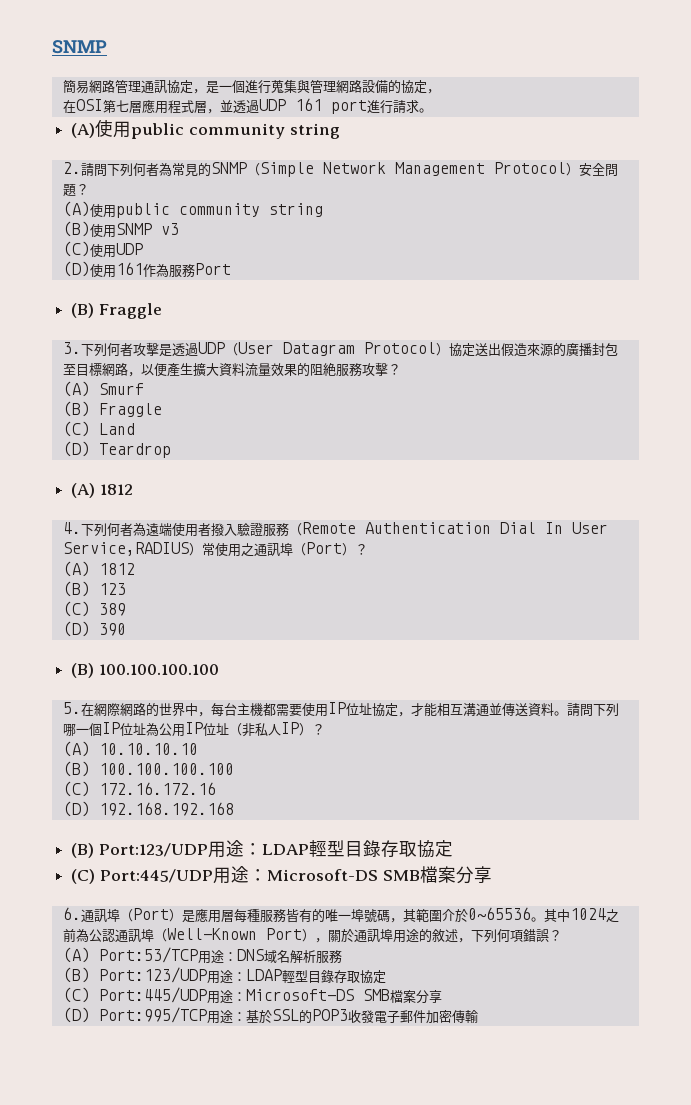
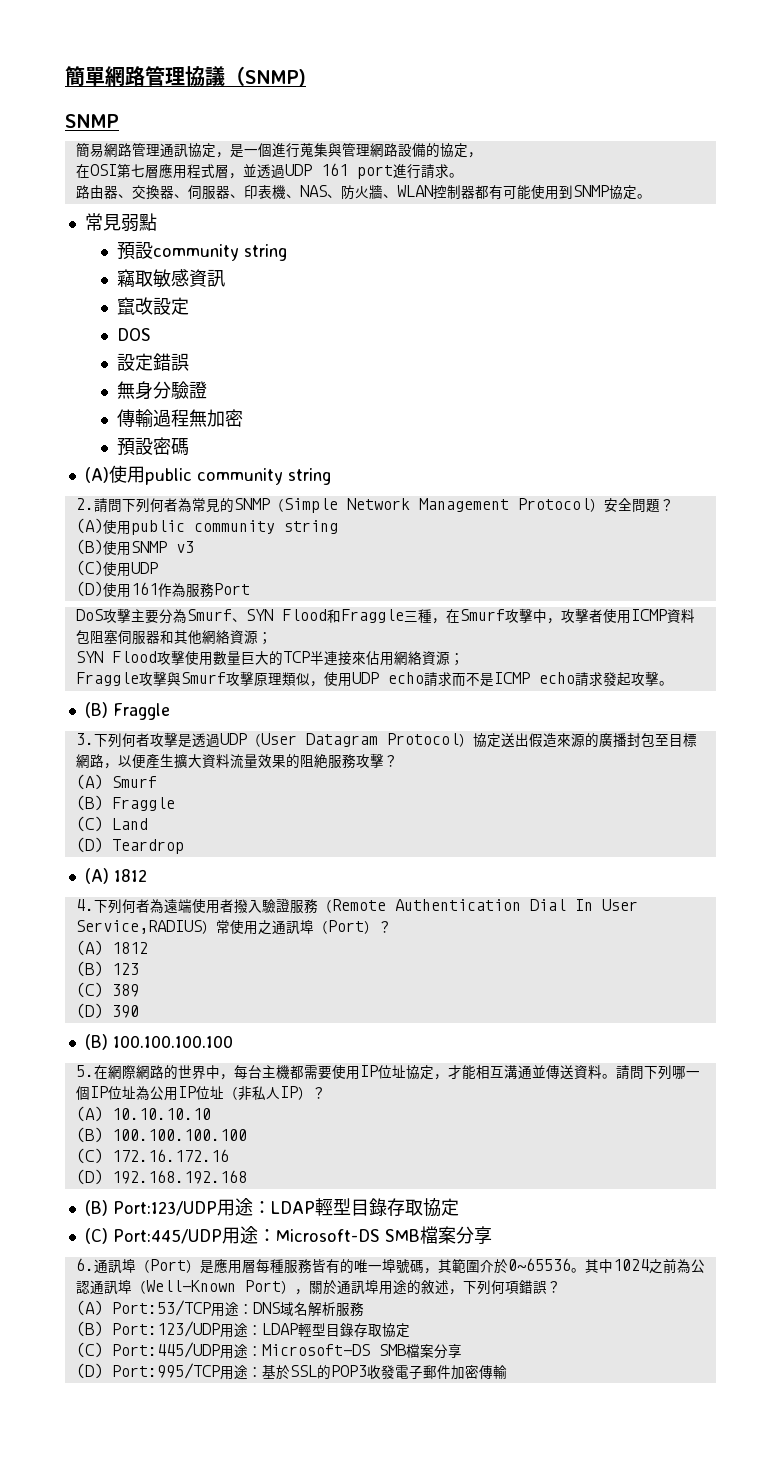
+ 簡單網路管理協議（SNMP)
+ 路由器、交換器、伺服器、印表機、NAS、防火牆、WLAN控制器都有可能使用到SNMP協定。
+ 常見弱點
+ 預設community string
+ 竊取敏感資訊
+ 竄改設定
+ DOS
+ 設定錯誤
+ 無身分驗證
+ 傳輸過程無加密
+ 預設密碼
+ DoS攻擊主要分為Smurf、SYN Flood和Fraggle三種，在Smurf攻擊中，攻擊者使用ICMP資料包阻塞伺服器和其他網絡資源；
+ SYN Flood攻擊使用數量巨大的TCP半連接來佔用網絡資源；
+ Fraggle攻擊與Smurf攻擊原理類似，使用UDP echo請求而不是ICMP echo請求發起攻擊。

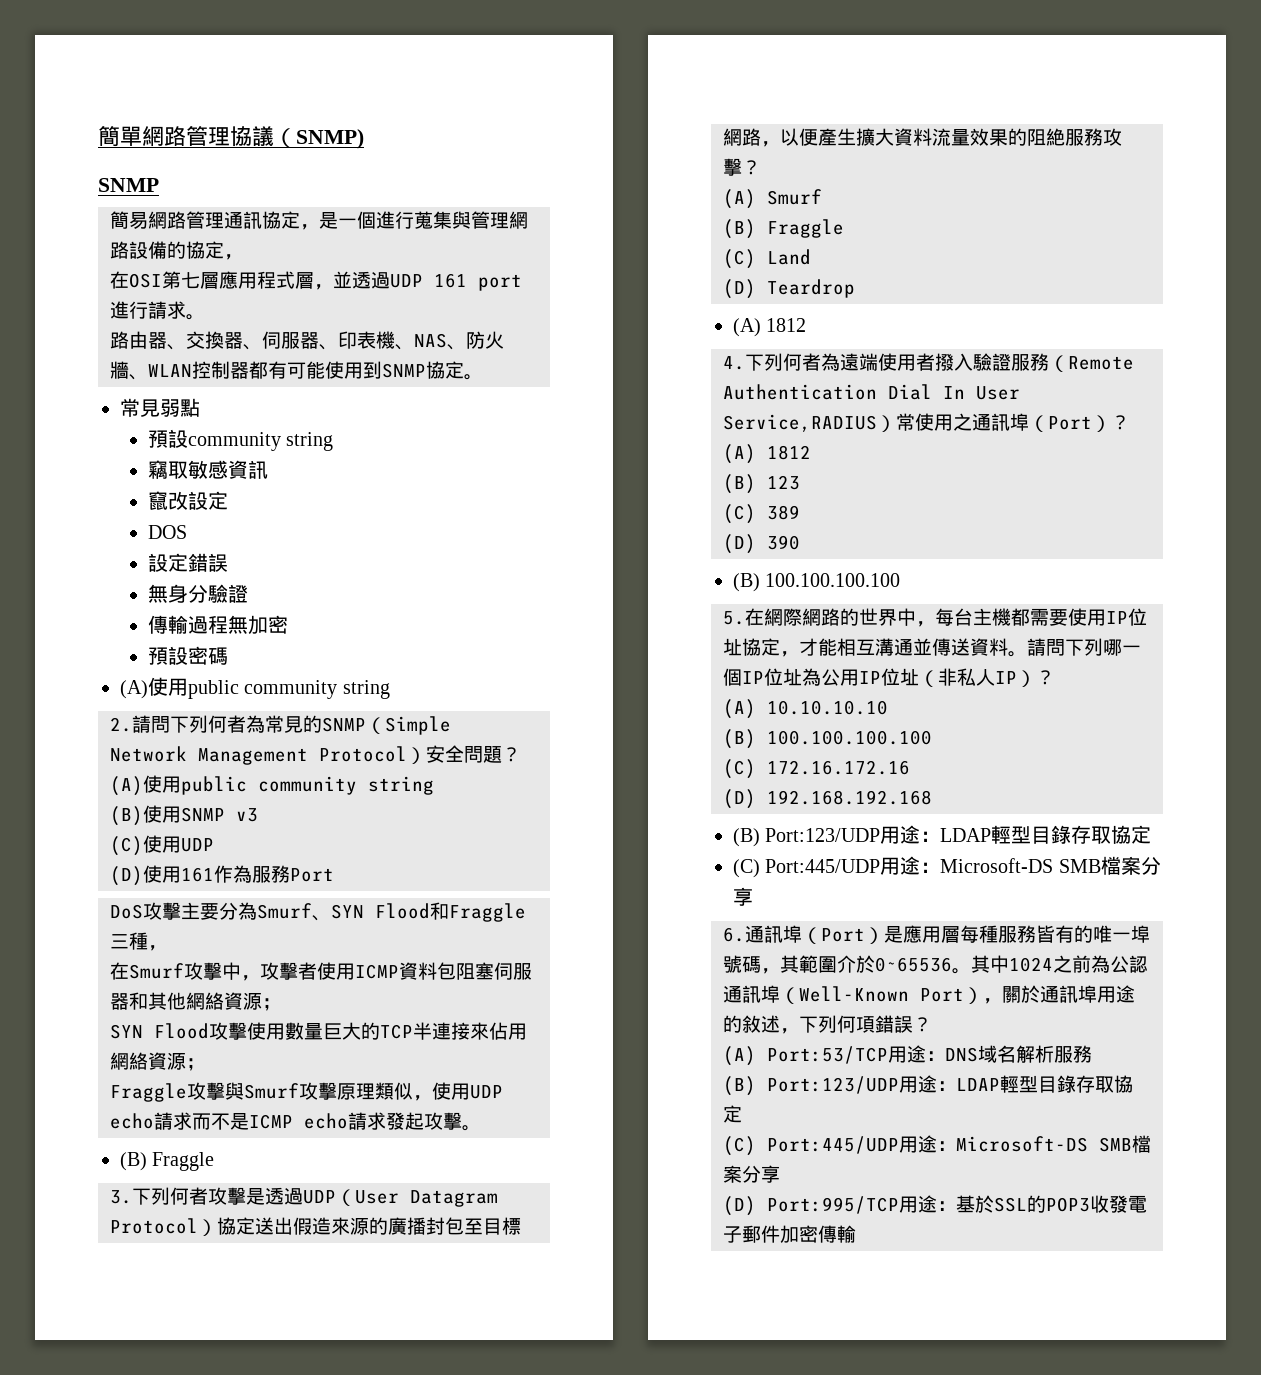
- DoS攻擊主要分為Smurf、SYN Flood和Fraggle三種，在Smurf攻擊中，攻擊者使用ICMP資料包阻塞伺服器和其他網絡資源；
+ DoS攻擊主要分為Smurf、SYN Flood和Fraggle三種，
+ 在Smurf攻擊中，攻擊者使用ICMP資料包阻塞伺服器和其他網絡資源；

